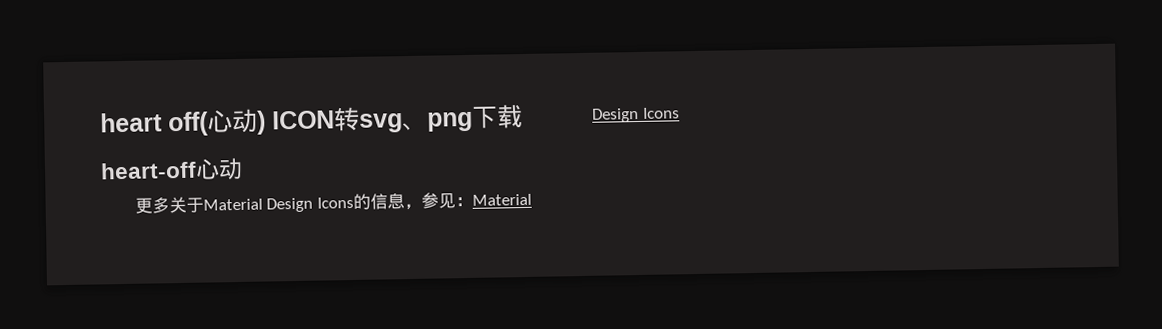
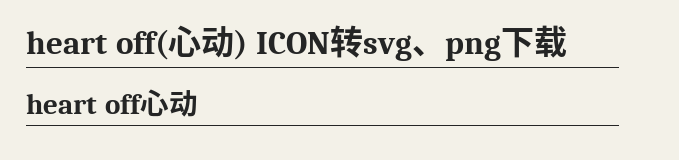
- heart-off心动
- 更多关于Material Design Icons的信息，参见：Material Design Icons
+ heart off心动

